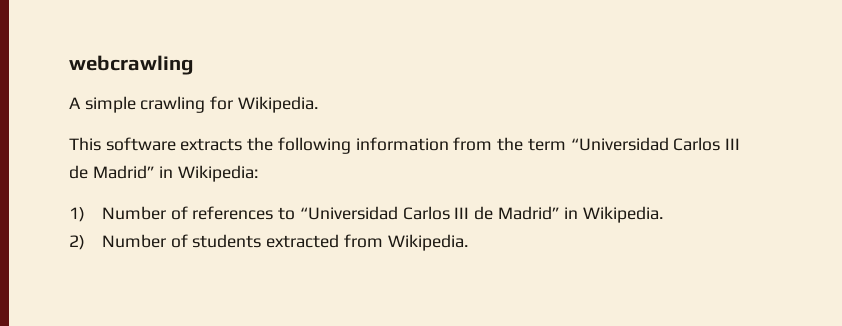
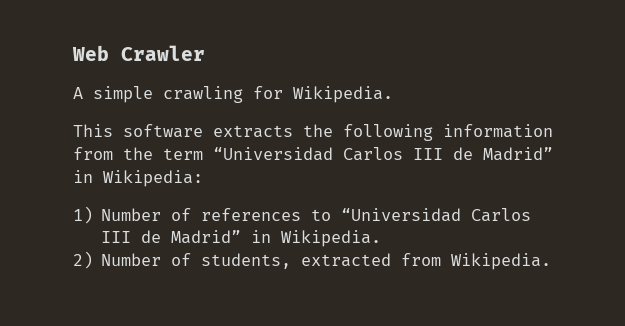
- webcrawling
+ Web Crawler
- 2) Number of students extracted from Wikipedia.
+ 2) Number of students, extracted from Wikipedia.

